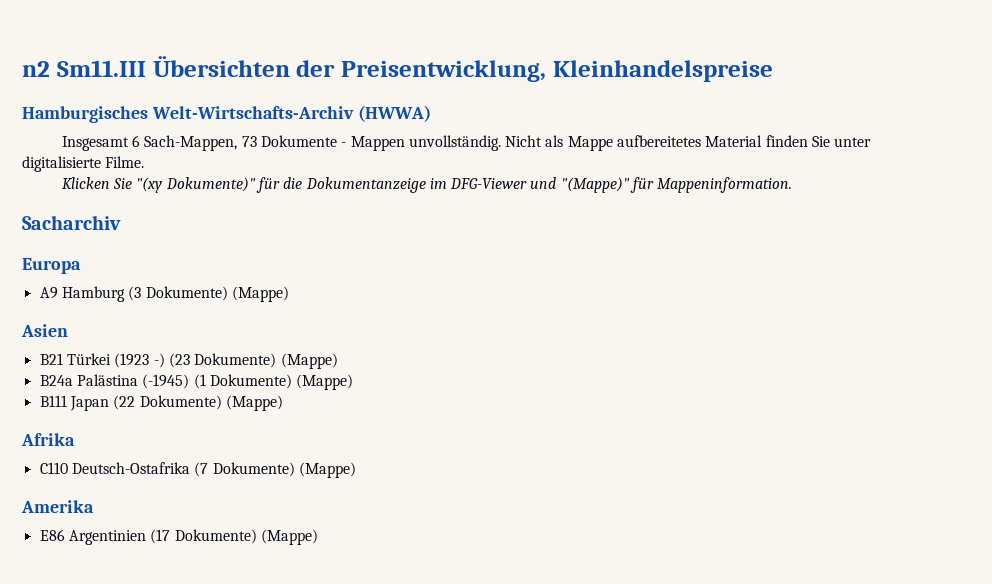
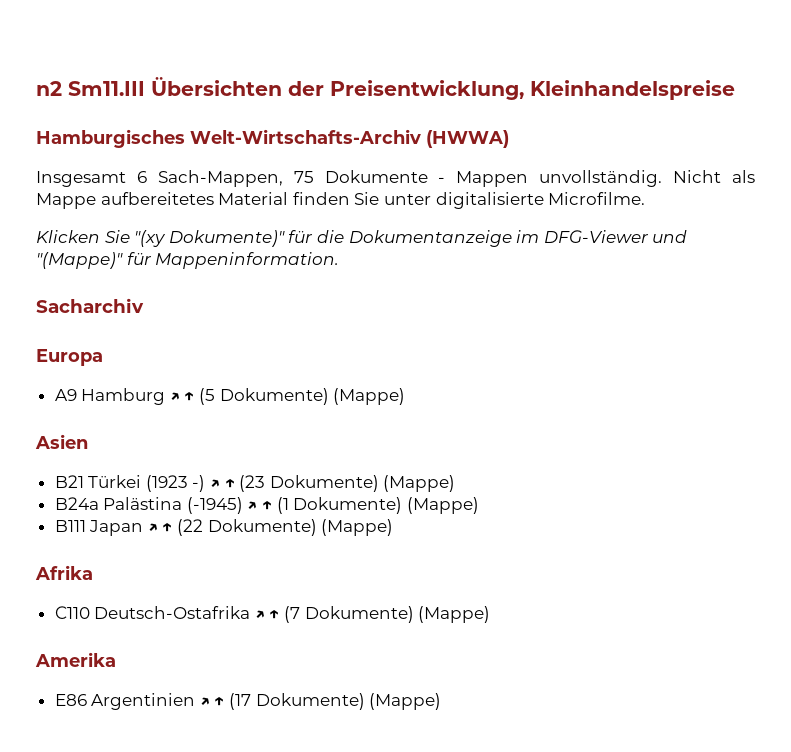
- Insgesamt 6 Sach-Mappen, 73 Dokumente - Mappen unvollständig.
+ Insgesamt 6 Sach-Mappen, 75 Dokumente - Mappen unvollständig.
- Nicht als Mappe aufbereitetes Material finden Sie unter digitalisierte Filme.
+ Nicht als Mappe aufbereitetes Material finden Sie unter digitalisierte Microfilme.
- A9 Hamburg (3 Dokumente) (Mappe)
+ A9 Hamburg ↗ ↑ (5 Dokumente) (Mappe)
- B21 Türkei (1923 -) (23 Dokumente) (Mappe)
+ B21 Türkei (1923 -) ↗ ↑ (23 Dokumente) (Mappe)
- B24a Palästina (-1945) (1 Dokumente) (Mappe)
+ B24a Palästina (-1945) ↗ ↑ (1 Dokumente) (Mappe)
- B111 Japan (22 Dokumente) (Mappe)
+ B111 Japan ↗ ↑ (22 Dokumente) (Mappe)
- C110 Deutsch-Ostafrika (7 Dokumente) (Mappe)
+ C110 Deutsch-Ostafrika ↗ ↑ (7 Dokumente) (Mappe)
- E86 Argentinien (17 Dokumente) (Mappe)
+ E86 Argentinien ↗ ↑ (17 Dokumente) (Mappe)

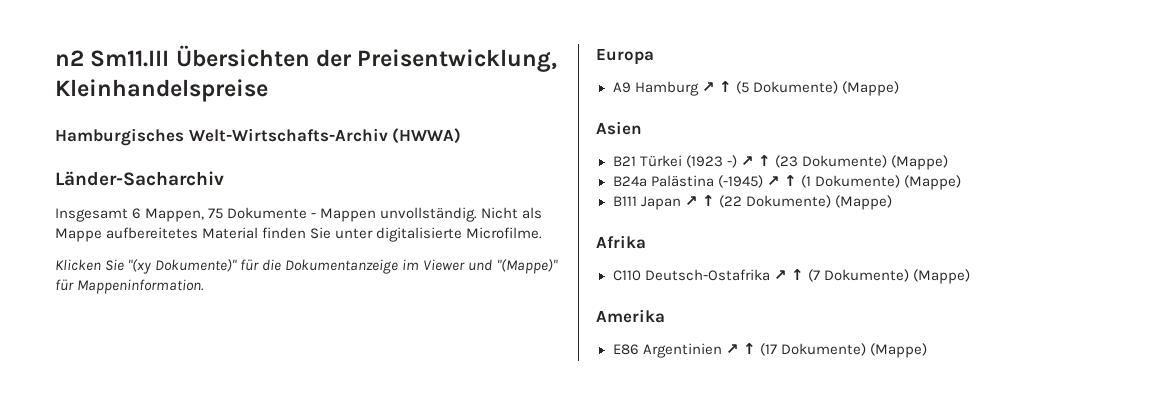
+ Länder-Sacharchiv
- Insgesamt 6 Sach-Mappen, 75 Dokumente - Mappen unvollständig.
+ Insgesamt 6 Mappen, 75 Dokumente - Mappen unvollständig.
- Klicken Sie "(xy Dokumente)" für die Dokumentanzeige im DFG-Viewer und "(Mappe)" für Mappeninformation.
+ Klicken Sie "(xy Dokumente)" für die Dokumentanzeige im Viewer und "(Mappe)" für Mappeninformation.
- Sacharchiv

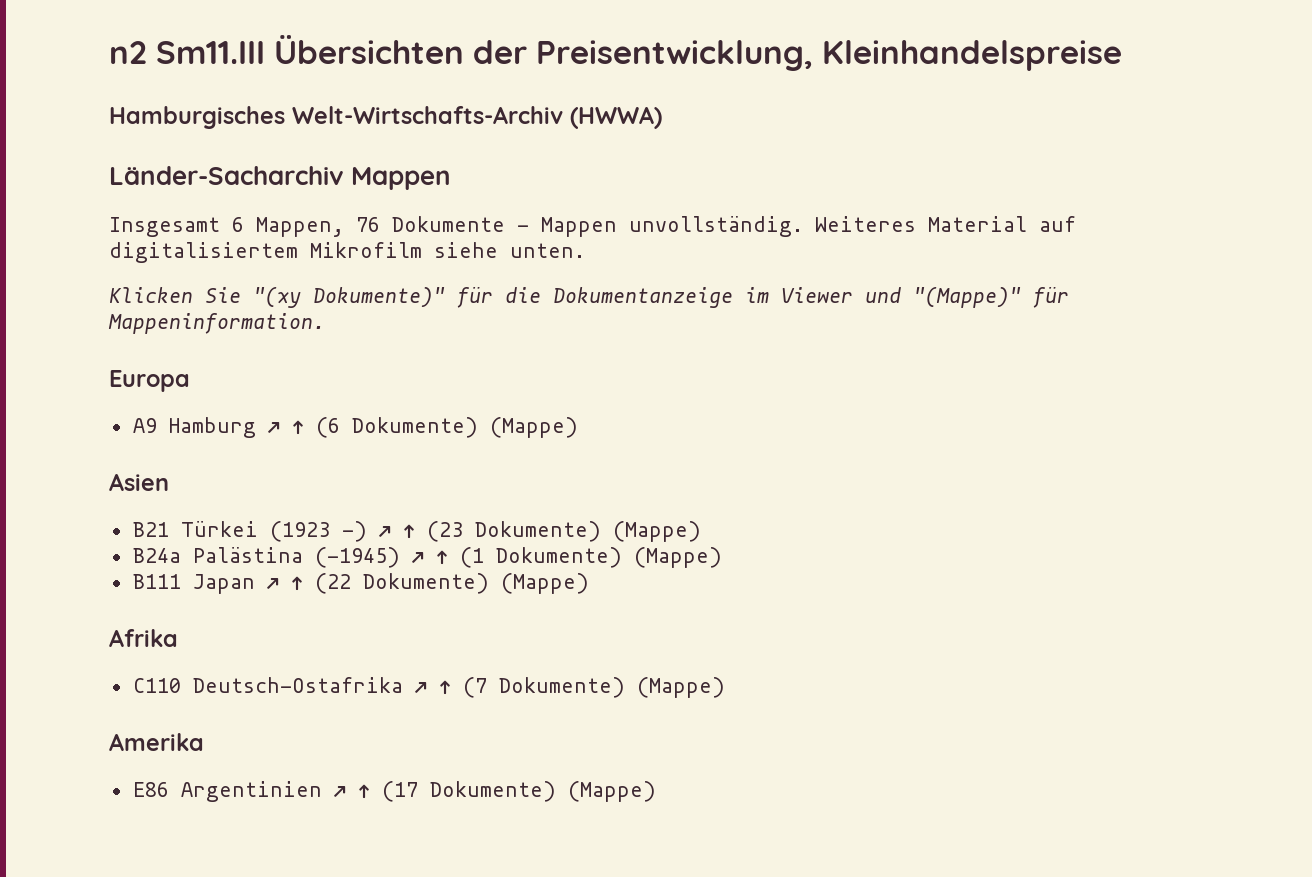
- Länder-Sacharchiv
+ Länder-Sacharchiv Mappen
- Insgesamt 6 Mappen, 75 Dokumente - Mappen unvollständig.
+ Insgesamt 6 Mappen, 76 Dokumente - Mappen unvollständig.
- Nicht als Mappe aufbereitetes Material finden Sie unter digitalisierte Microfilme.
+ Weiteres Material auf digitalisiertem Mikrofilm siehe unten.
- A9 Hamburg ↗ ↑ (5 Dokumente) (Mappe)
+ A9 Hamburg ↗ ↑ (6 Dokumente) (Mappe)

